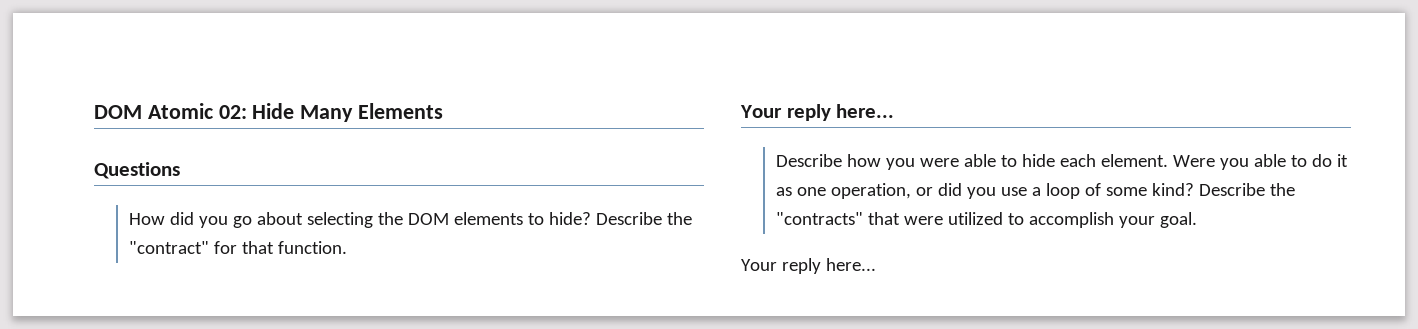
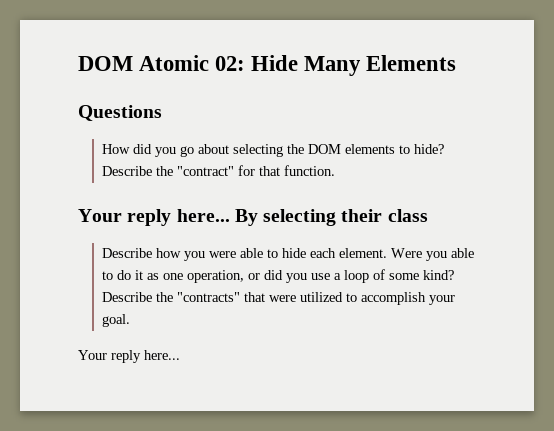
+ By selecting their class

